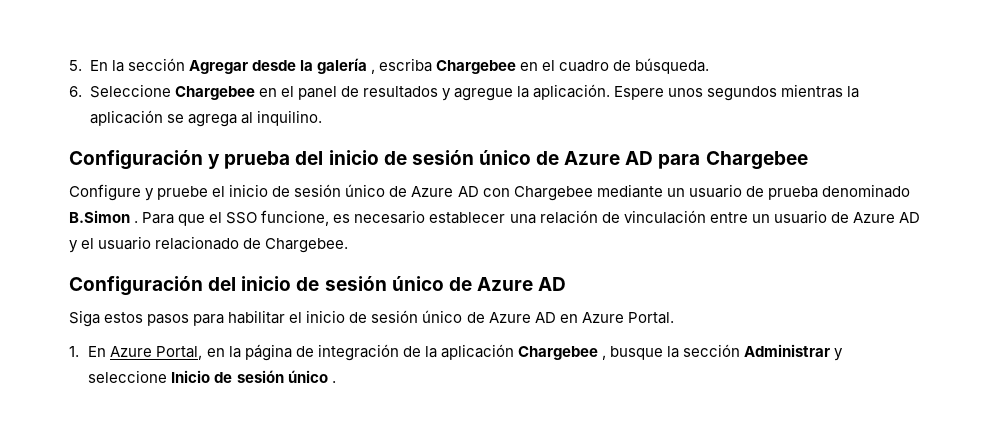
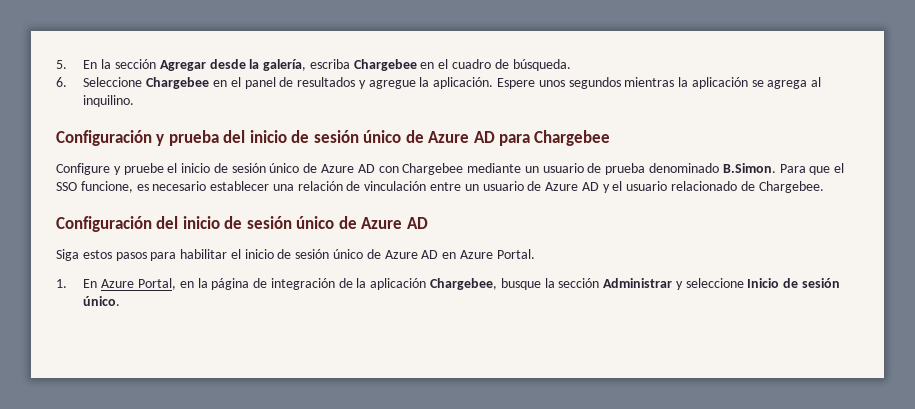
- 5. En la sección Agregar desde la galería , escriba Chargebee en el cuadro de búsqueda.
+ 5. En la sección Agregar desde la galería, escriba Chargebee en el cuadro de búsqueda.
- Configure y pruebe el inicio de sesión único de Azure AD con Chargebee mediante un usuario de prueba denominado B.Simon . Para que el SSO funcione, es necesario establecer una relación de vinculación entre un usuario de Azure AD y el usuario relacionado de Chargebee.
+ Configure y pruebe el inicio de sesión único de Azure AD con Chargebee mediante un usuario de prueba denominado B.Simon. Para que el SSO funcione, es necesario establecer una relación de vinculación entre un usuario de Azure AD y el usuario relacionado de Chargebee.
- 1. En Azure Portal, en la página de integración de la aplicación Chargebee , busque la sección Administrar y seleccione Inicio de sesión único .
+ 1. En Azure Portal, en la página de integración de la aplicación Chargebee, busque la sección Administrar y seleccione Inicio de sesión único.

